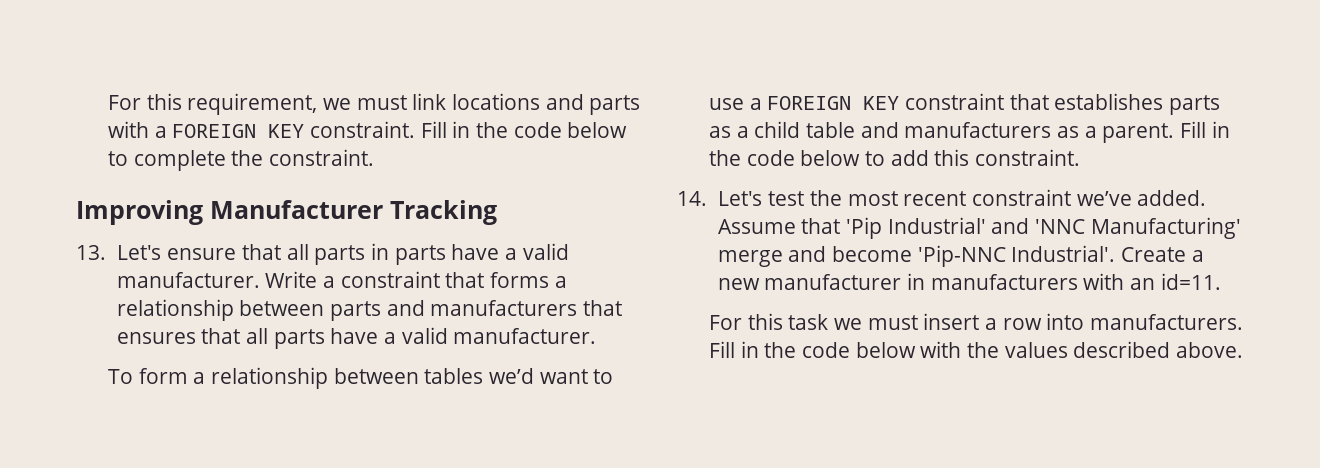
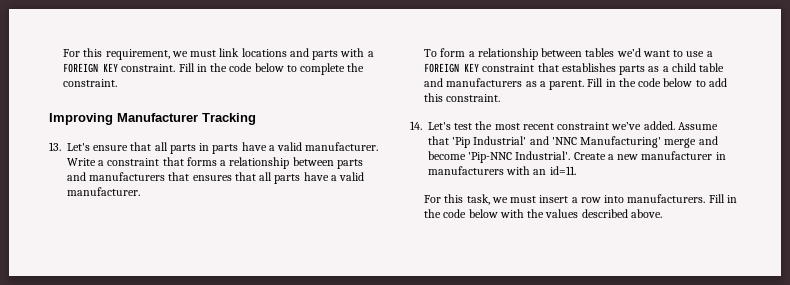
- For this task we must insert a row into manufacturers.
+ For this task, we must insert a row into manufacturers.

